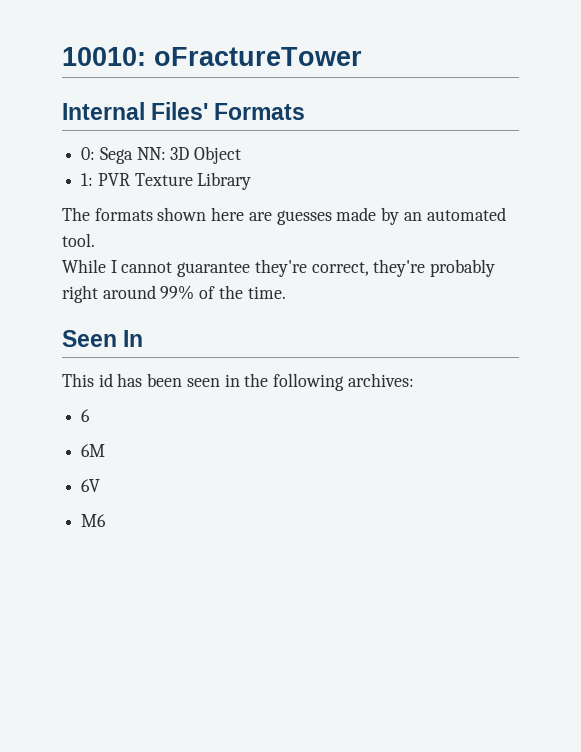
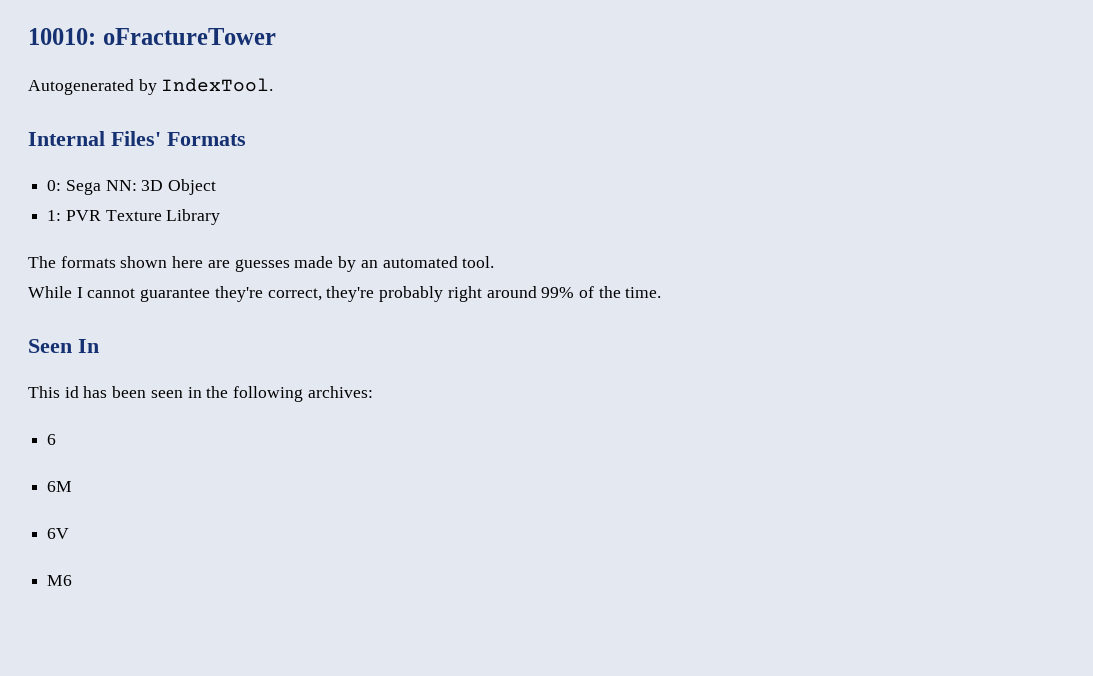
+ Autogenerated by IndexTool.

